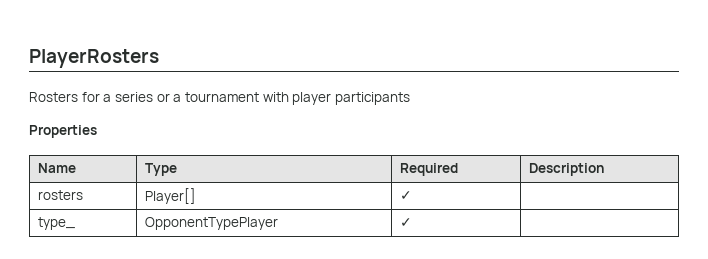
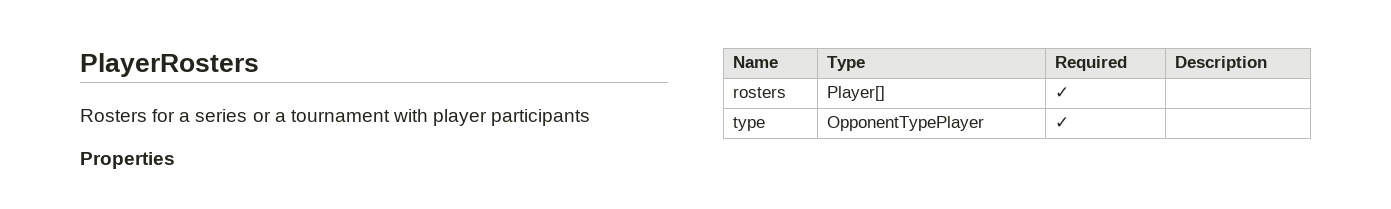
- type_ | OpponentTypePlayer | ✓ |
+ type | OpponentTypePlayer | ✓ |

